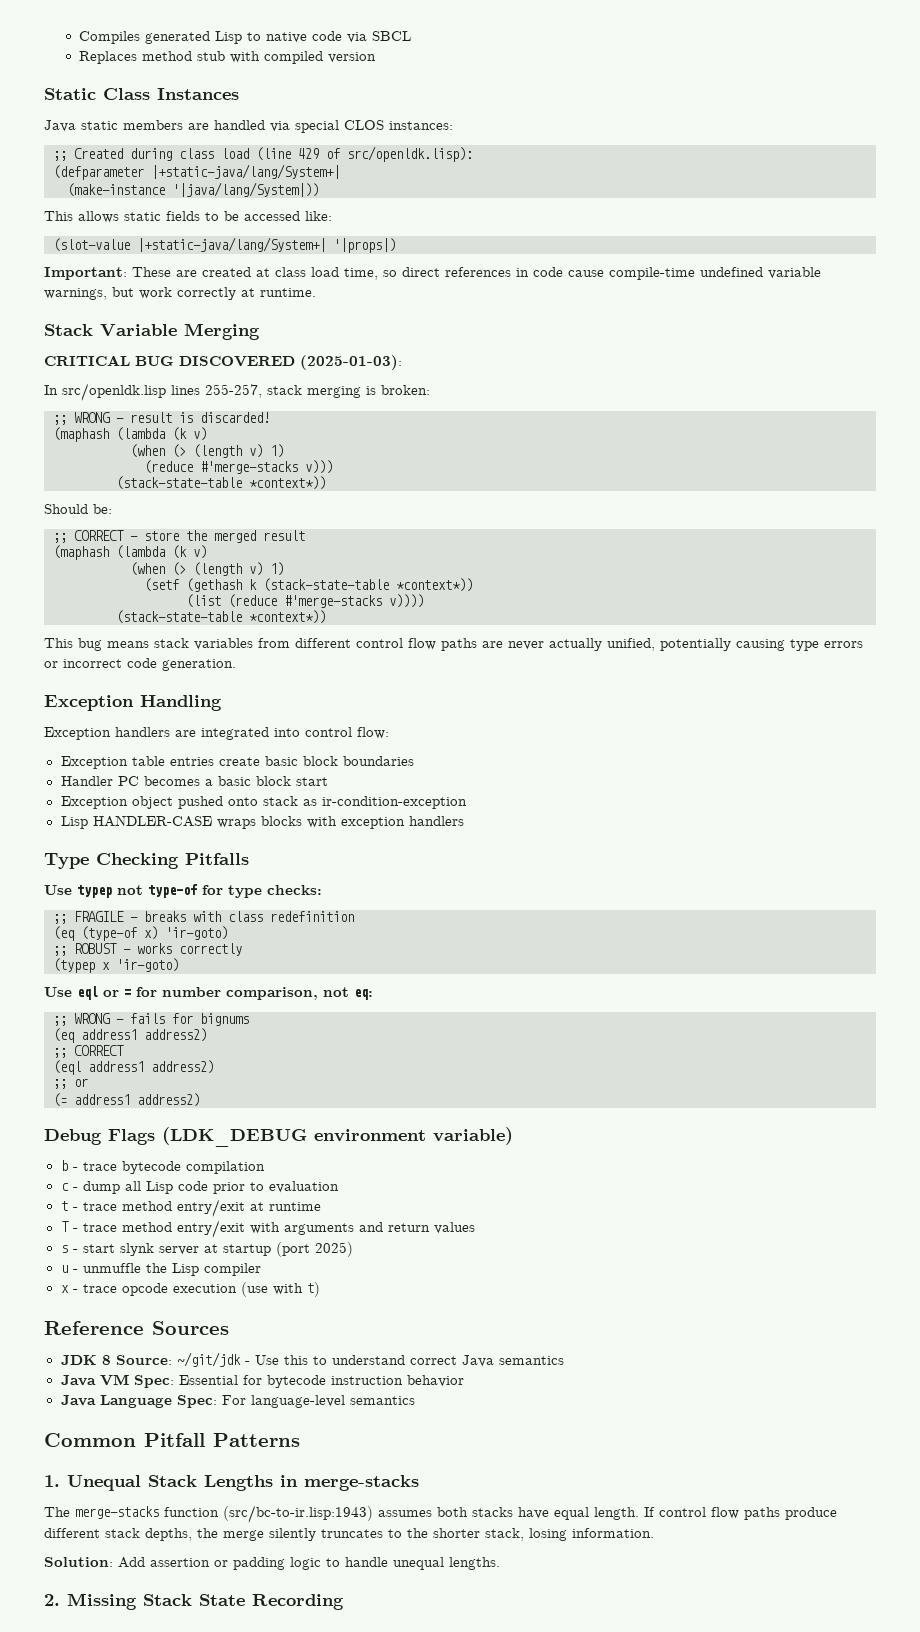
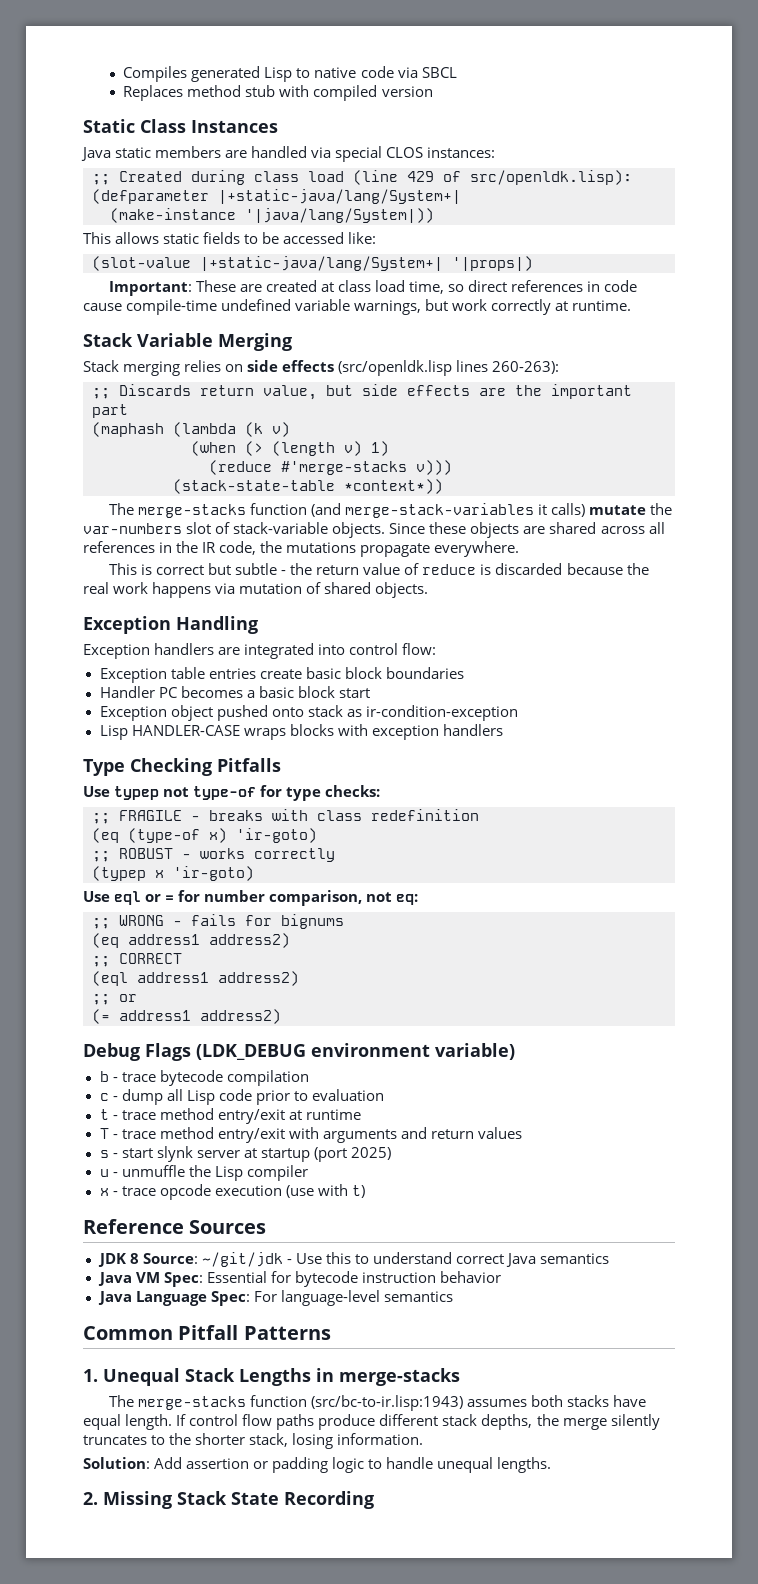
- CRITICAL BUG DISCOVERED (2025-01-03):
- In src/openldk.lisp lines 255-257, stack merging is broken:
- ;; WRONG - result is discarded!
+ Stack merging relies on side effects (src/openldk.lisp lines 260-263):
+ ;; Discards return value, but side effects are the important part
- Should be:
- ;; CORRECT - store the merged result
- (maphash (lambda (k v)
- (when (> (length v) 1)
- (setf (gethash k (stack-state-table *context*))
- (list (reduce #'merge-stacks v))))
- (stack-state-table *context*))
- This bug means stack variables from different control flow paths are never actually unified, potentially causing type errors or incorrect code generation.
+ The merge-stacks function (and merge-stack-variables it calls) mutate the var-numbers slot of stack-variable objects. Since these objects are shared across all references in the IR code, the mutations propagate everywhere.
+ This is correct but subtle - the return value of reduce is discarded because the real work happens via mutation of shared objects.

